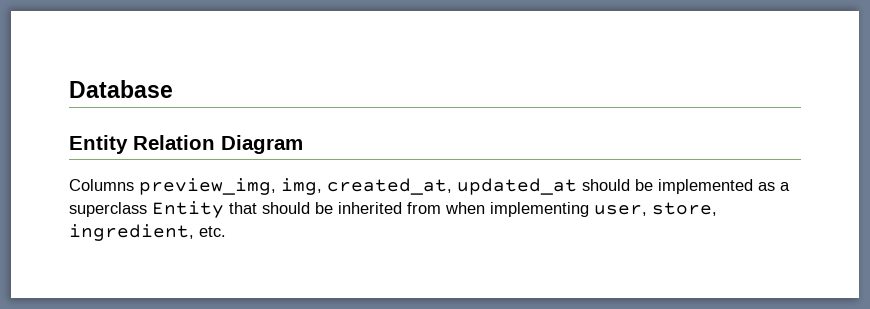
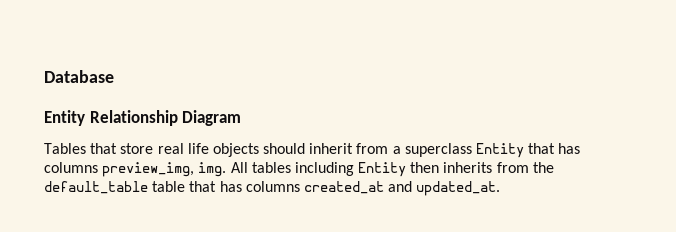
- Entity Relation Diagram
+ Entity Relationship Diagram
- Columns preview_img, img, created_at, updated_at should be implemented as a superclass Entity that should be inherited from when implementing user, store, ingredient, etc.
+ Tables that store real life objects should inherit from a superclass Entity that has columns preview_img, img. All tables including Entity then inherits from the default_table table that has columns created_at and updated_at.

